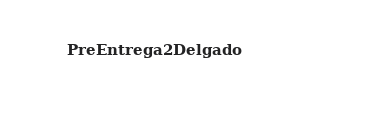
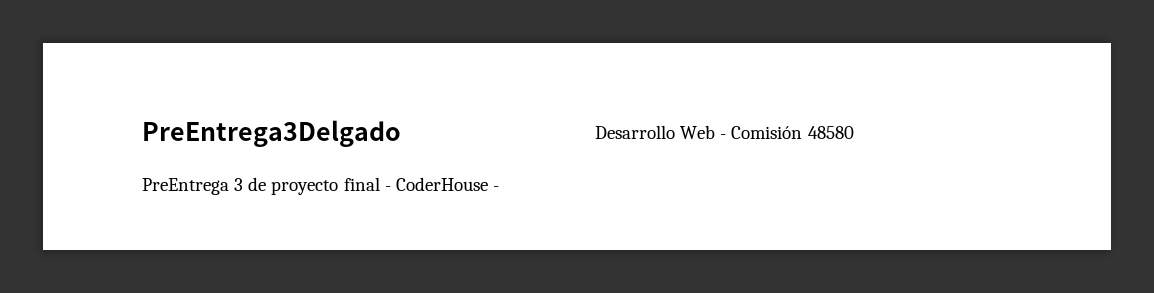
- PreEntrega2Delgado
+ PreEntrega3Delgado
+ PreEntrega 3 de proyecto final - CoderHouse - Desarrollo Web - Comisión 48580

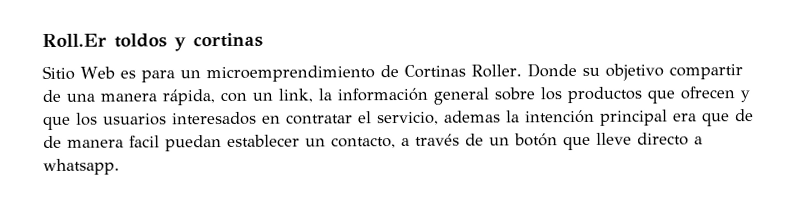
- PreEntrega3Delgado
- PreEntrega 3 de proyecto final - CoderHouse - Desarrollo Web - Comisión 48580
+ Roll.Er toldos y cortinas
+ Sitio Web es para un microemprendimiento de Cortinas Roller. Donde su objetivo compartir de una manera rápida, con un link, la información general sobre los productos que ofrecen y que los usuarios interesados en contratar el servicio, ademas la intención principal era que de de manera facil puedan establecer un contacto, a través de un botón que lleve directo a whatsapp.

